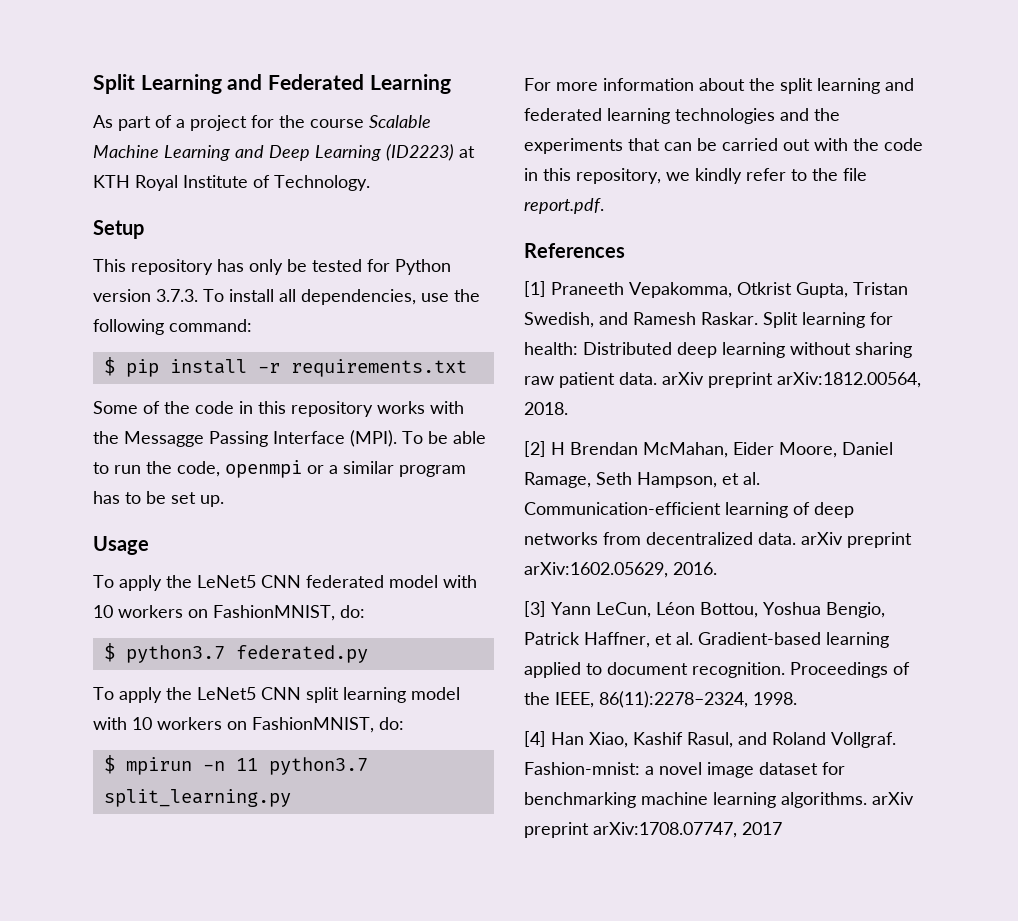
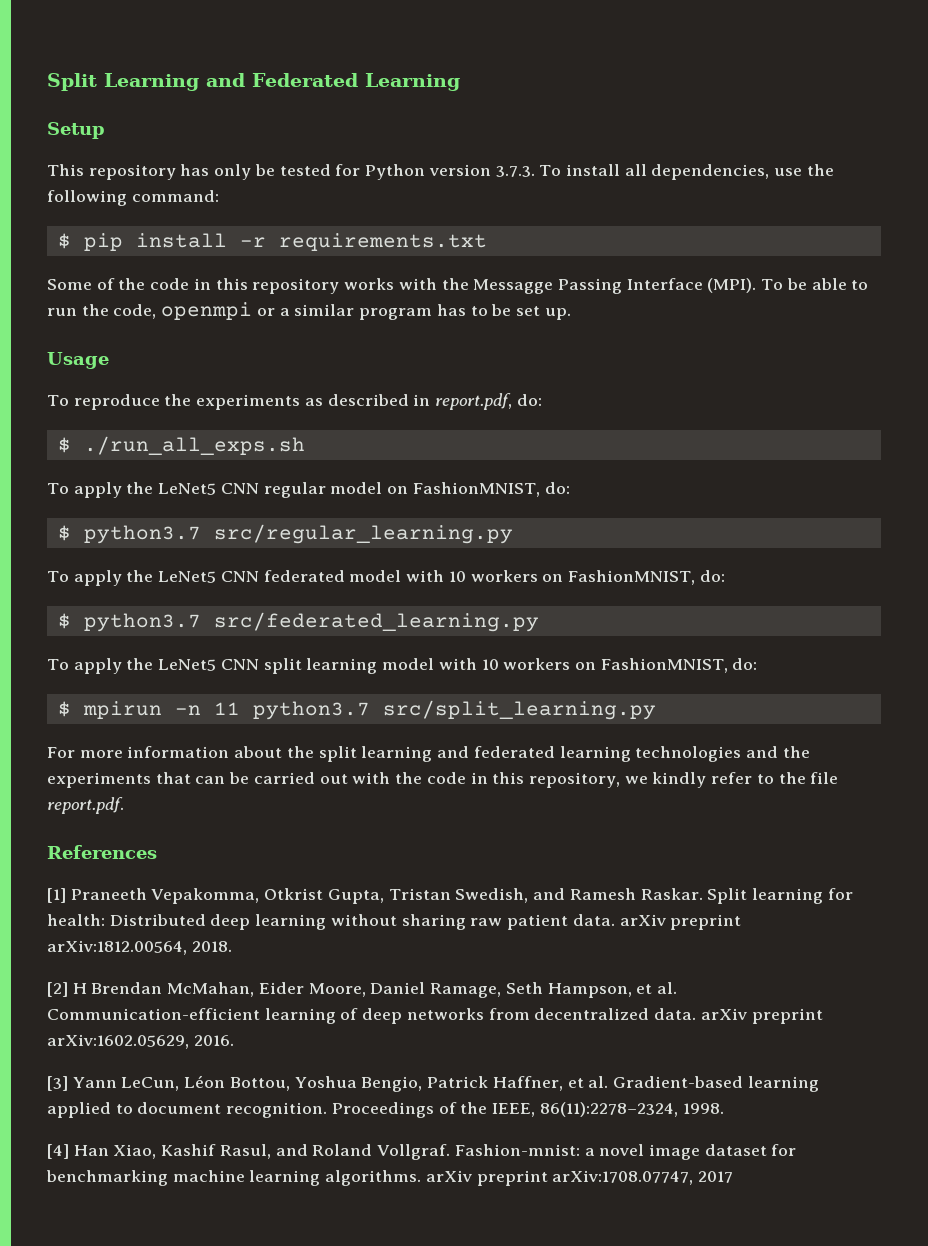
- As part of a project for the course Scalable Machine Learning and Deep Learning (ID2223) at KTH Royal Institute of Technology.
+ To reproduce the experiments as described in report.pdf, do:
+ $ ./run_all_exps.sh
+ To apply the LeNet5 CNN regular model on FashionMNIST, do:
+ $ python3.7 src/regular_learning.py
- $ python3.7 federated.py
+ $ python3.7 src/federated_learning.py
- $ mpirun -n 11 python3.7 split_learning.py
+ $ mpirun -n 11 python3.7 src/split_learning.py

